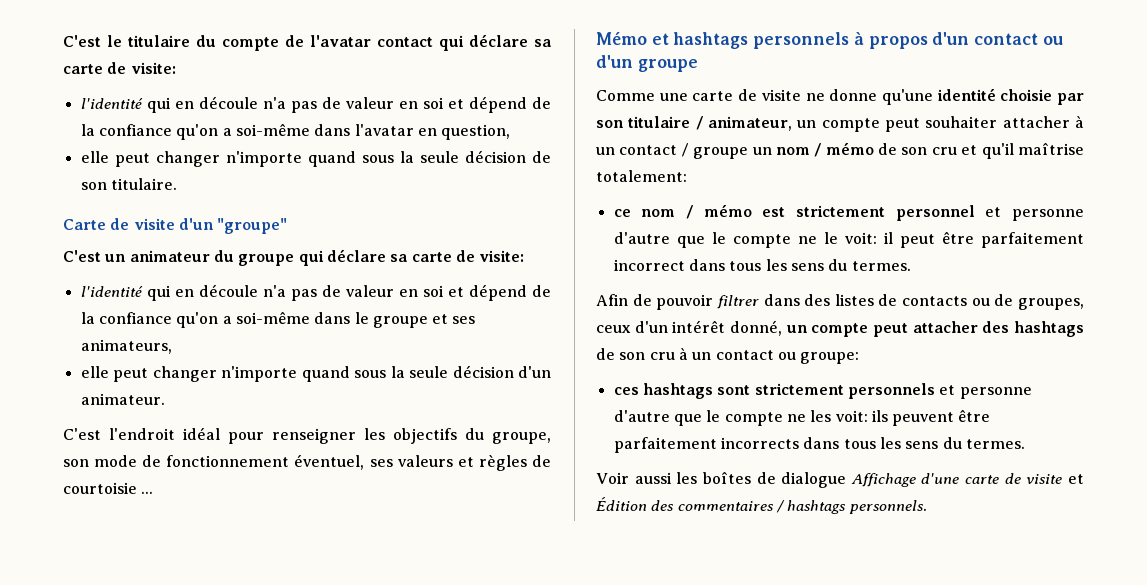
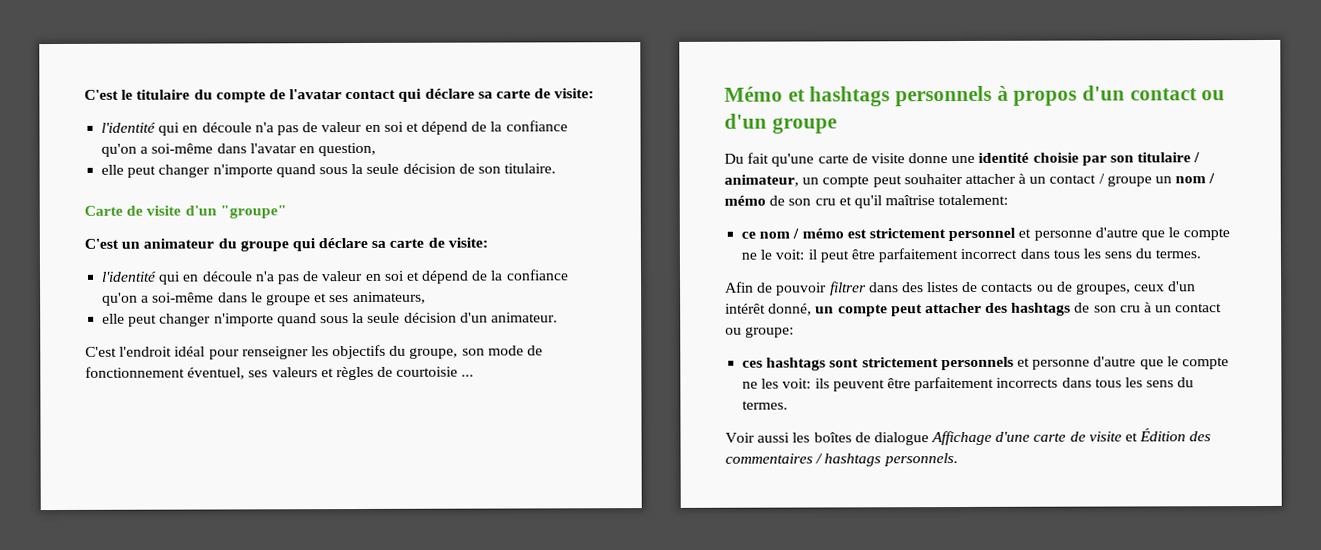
- Comme une carte de visite ne donne qu'une identité choisie par son titulaire / animateur, un compte peut souhaiter attacher à un contact / groupe un nom / mémo de son cru et qu'il maîtrise totalement:
+ Du fait qu'une carte de visite donne une identité choisie par son titulaire / animateur, un compte peut souhaiter attacher à un contact / groupe un nom / mémo de son cru et qu'il maîtrise totalement:

